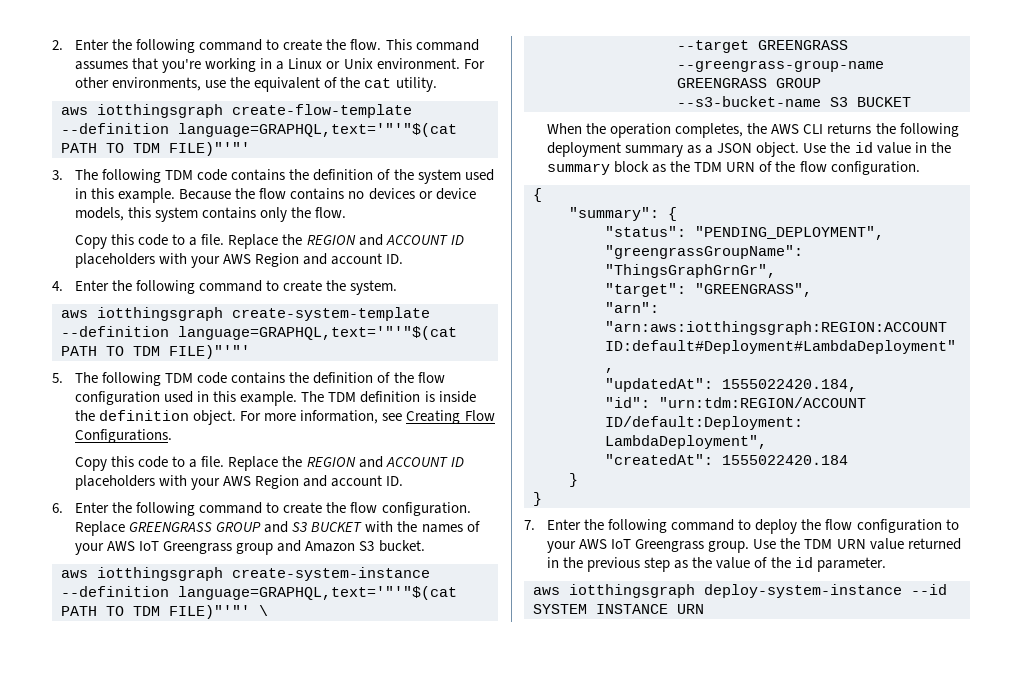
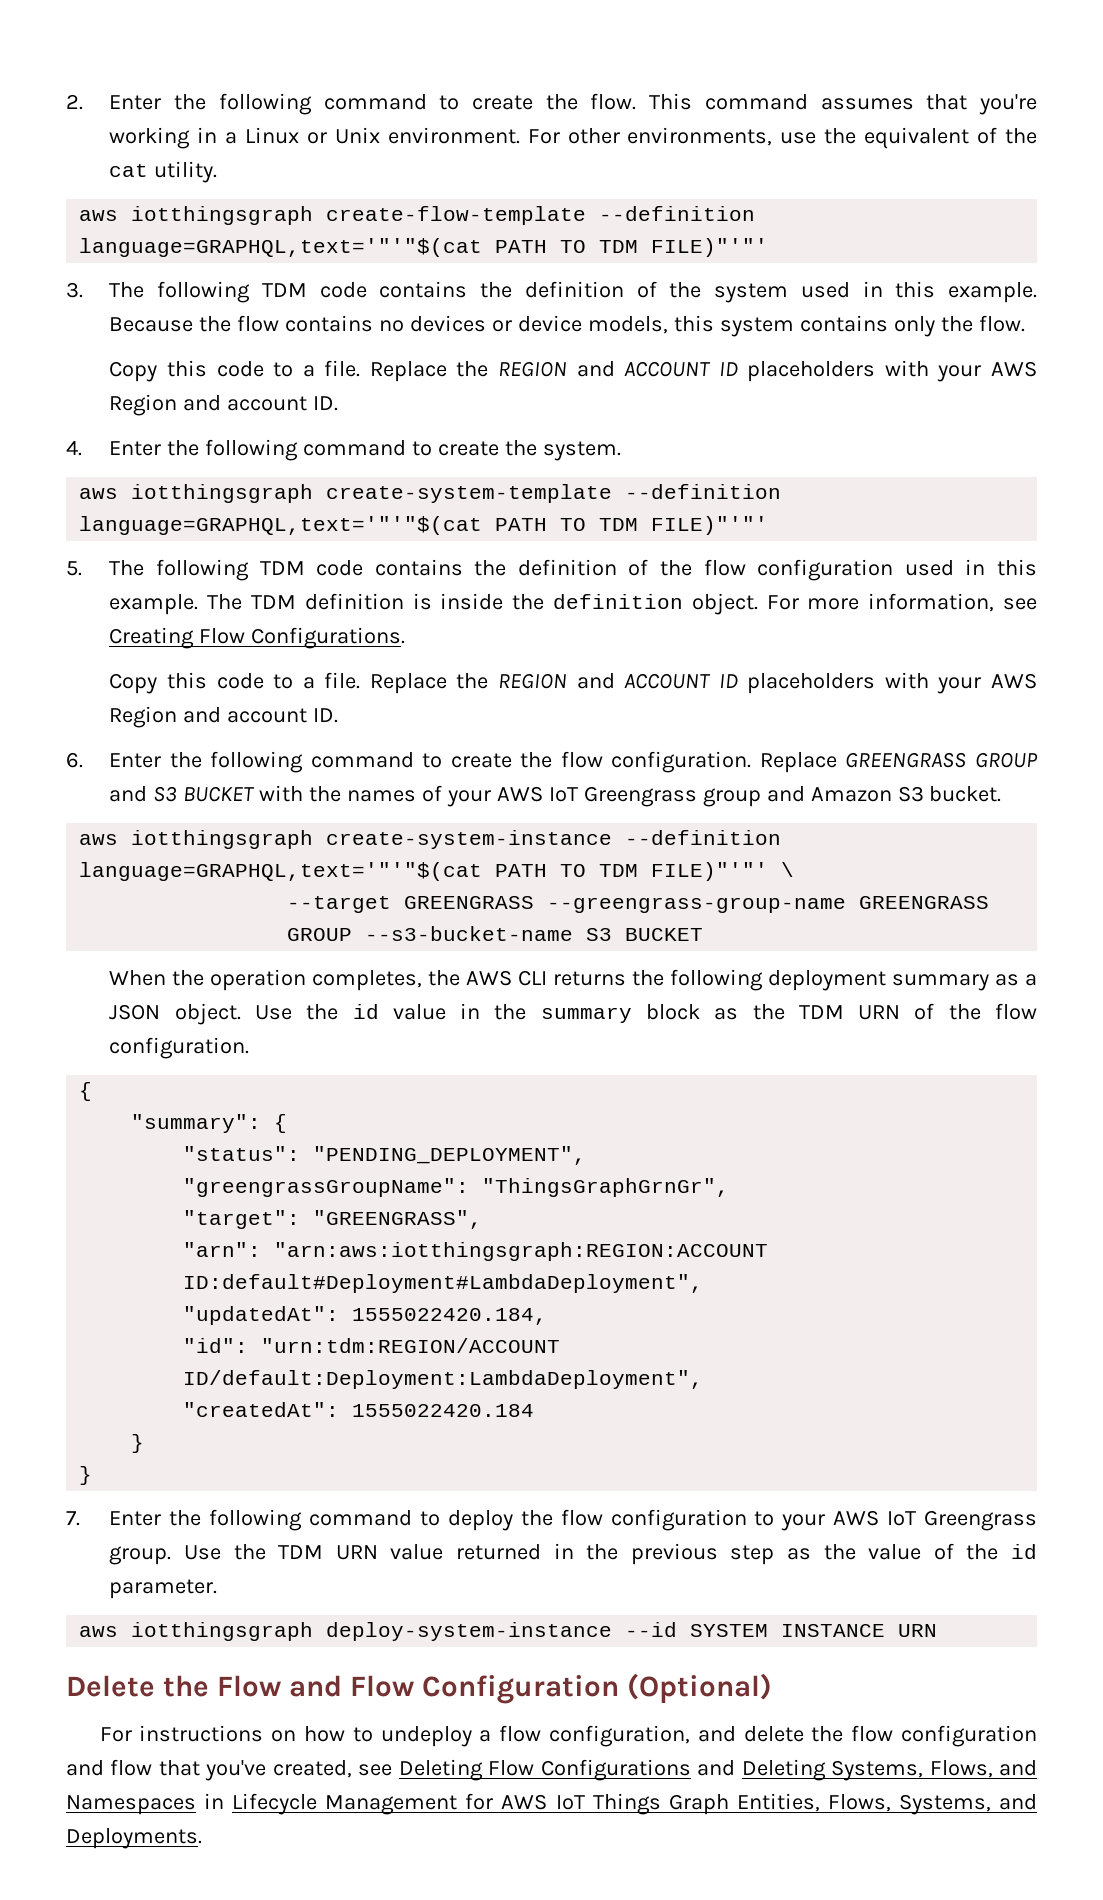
+ Delete the Flow and Flow Configuration (Optional)
+ For instructions on how to undeploy a flow configuration, and delete the flow configuration and flow that you've created, see Deleting Flow Configurations and Deleting Systems, Flows, and Namespaces in Lifecycle Management for AWS IoT Things Graph Entities, Flows, Systems, and Deployments.

